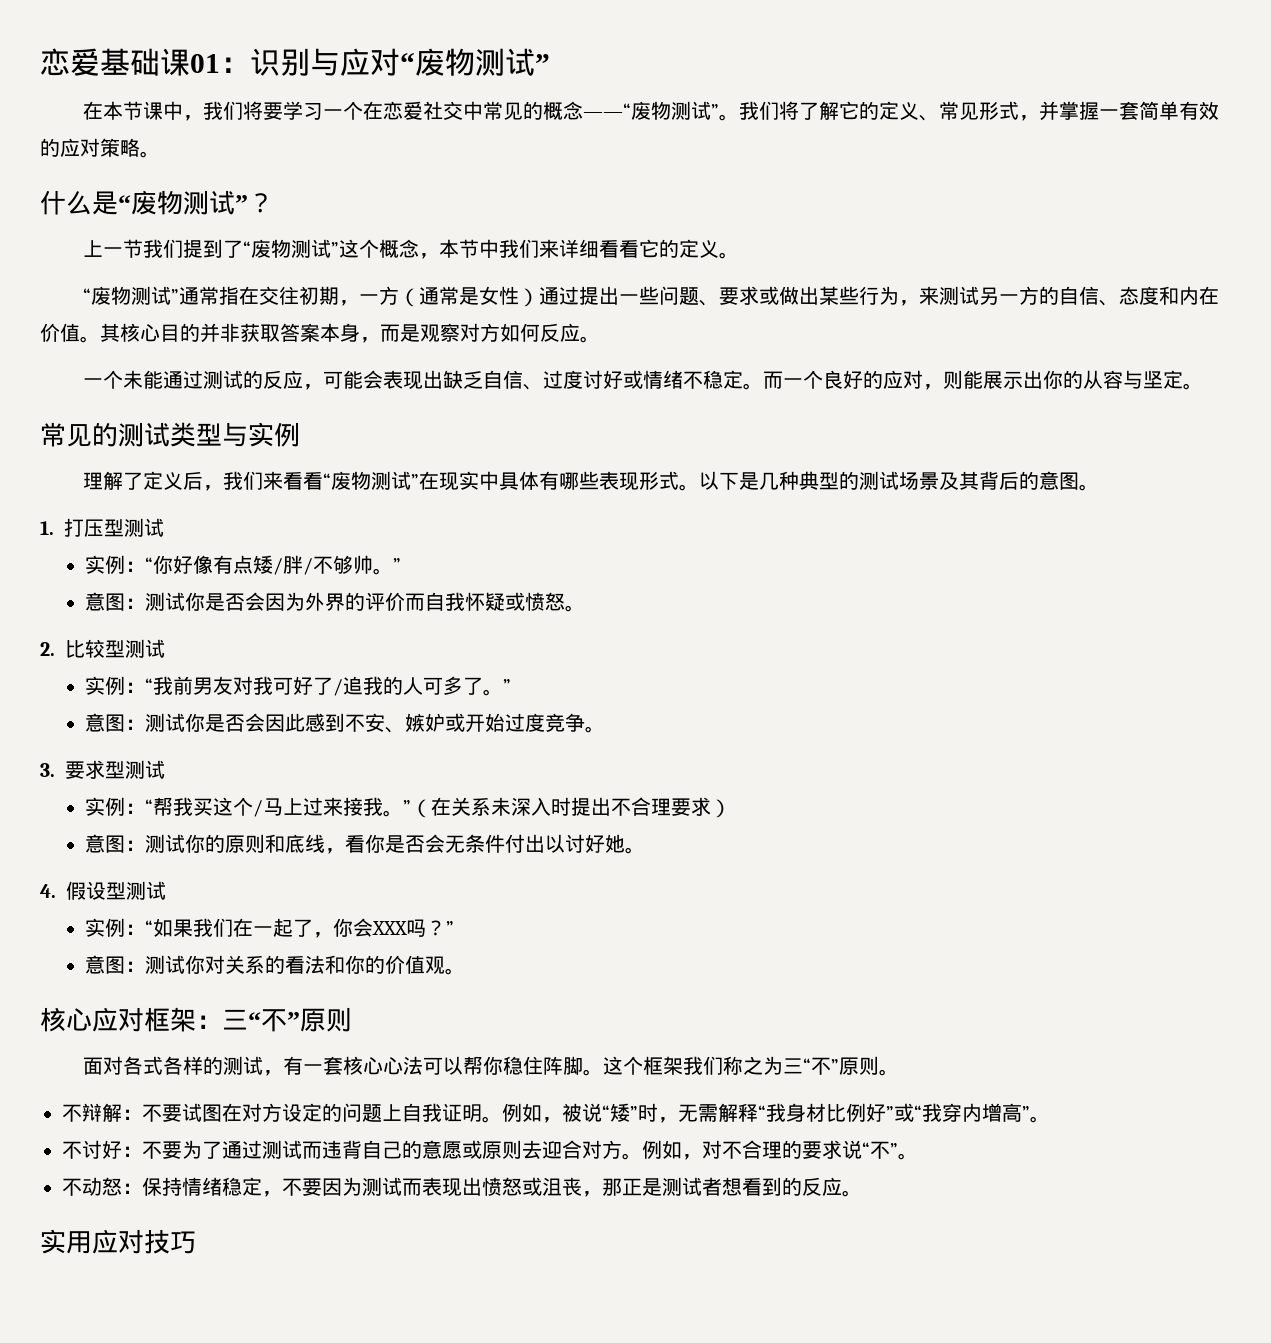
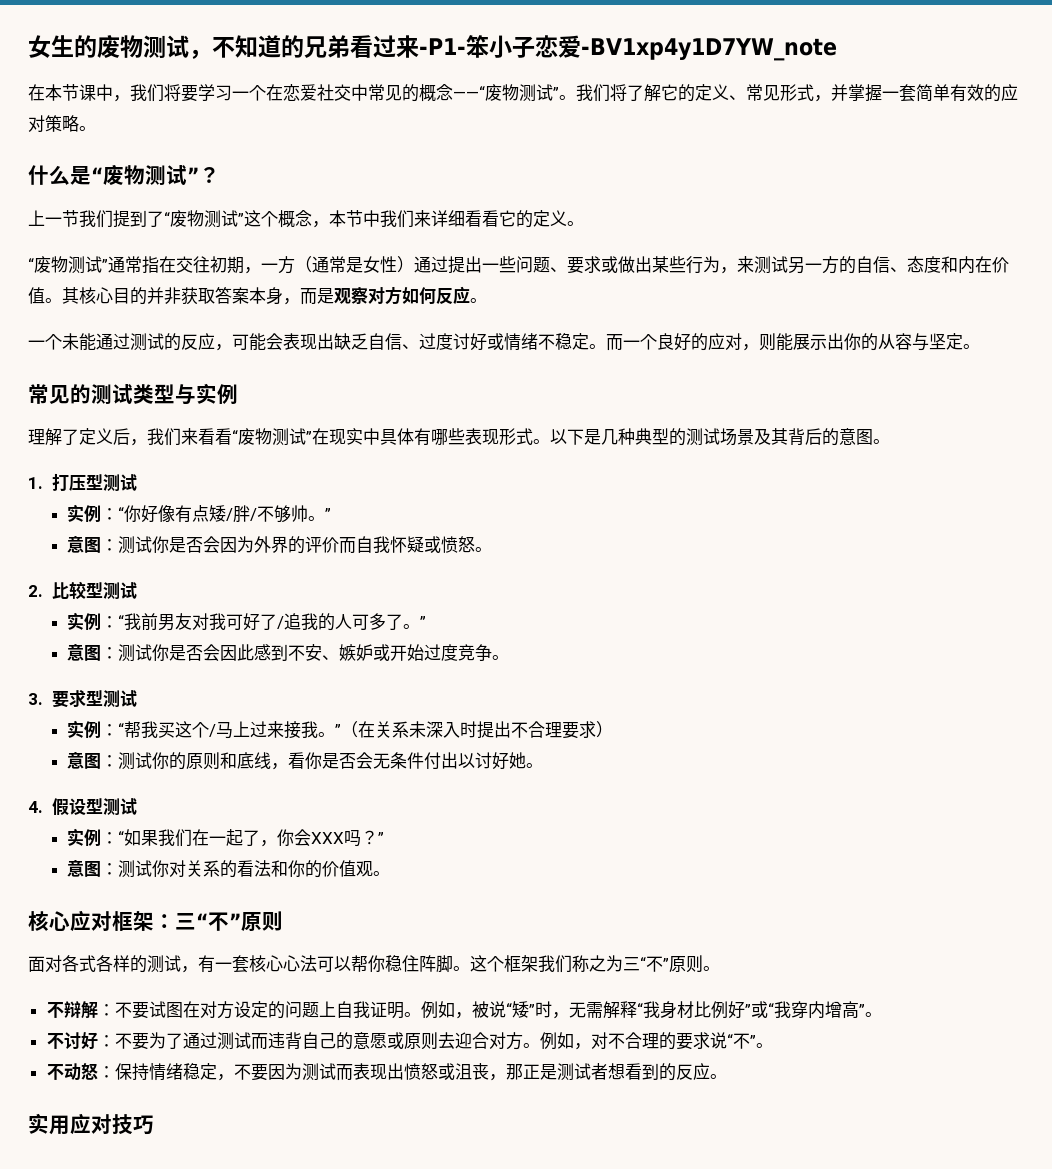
- 恋爱基础课01：识别与应对“废物测试”
+ 女生的废物测试，不知道的兄弟看过来-P1-笨小子恋爱-BV1xp4y1D7YW_note

